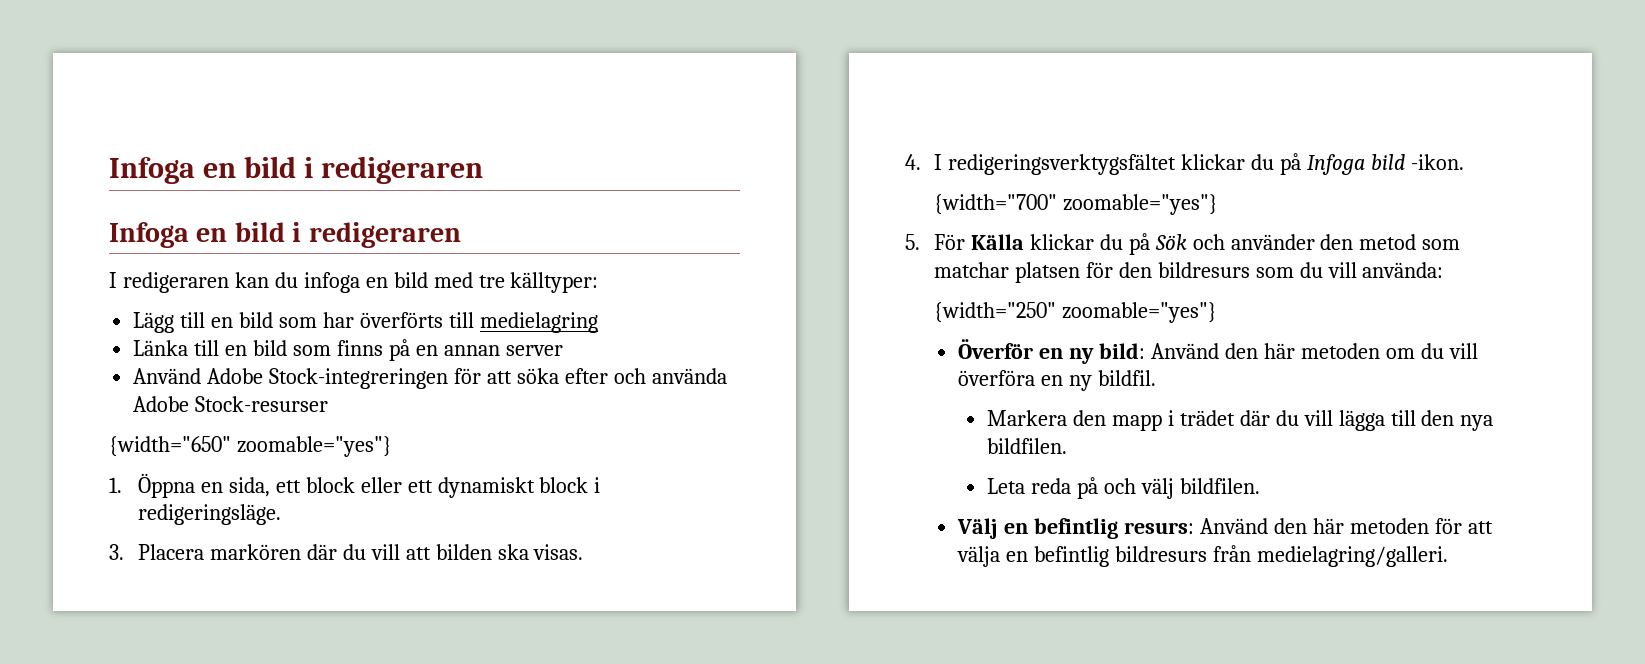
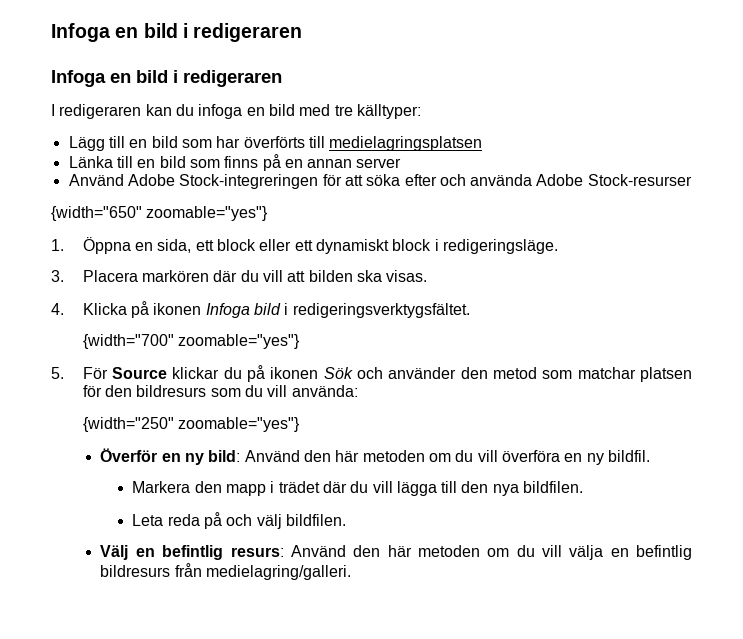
- Lägg till en bild som har överförts till medielagring
+ Lägg till en bild som har överförts till medielagringsplatsen
- 4. I redigeringsverktygsfältet klickar du på Infoga bild -ikon.
+ 4. Klicka på ikonen Infoga bild i redigeringsverktygsfältet.
- 5. För Källa klickar du på Sök och använder den metod som matchar platsen för den bildresurs som du vill använda:
+ 5. För Source klickar du på ikonen Sök och använder den metod som matchar platsen för den bildresurs som du vill använda:
- Välj en befintlig resurs: Använd den här metoden för att välja en befintlig bildresurs från medielagring/galleri.
+ Välj en befintlig resurs: Använd den här metoden om du vill välja en befintlig bildresurs från medielagring/galleri.

